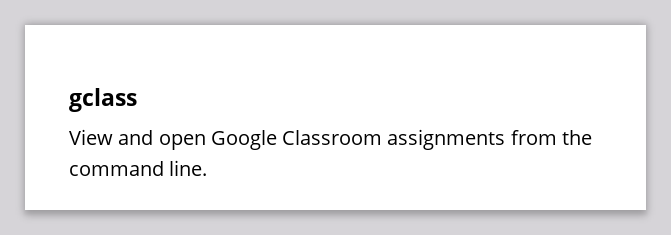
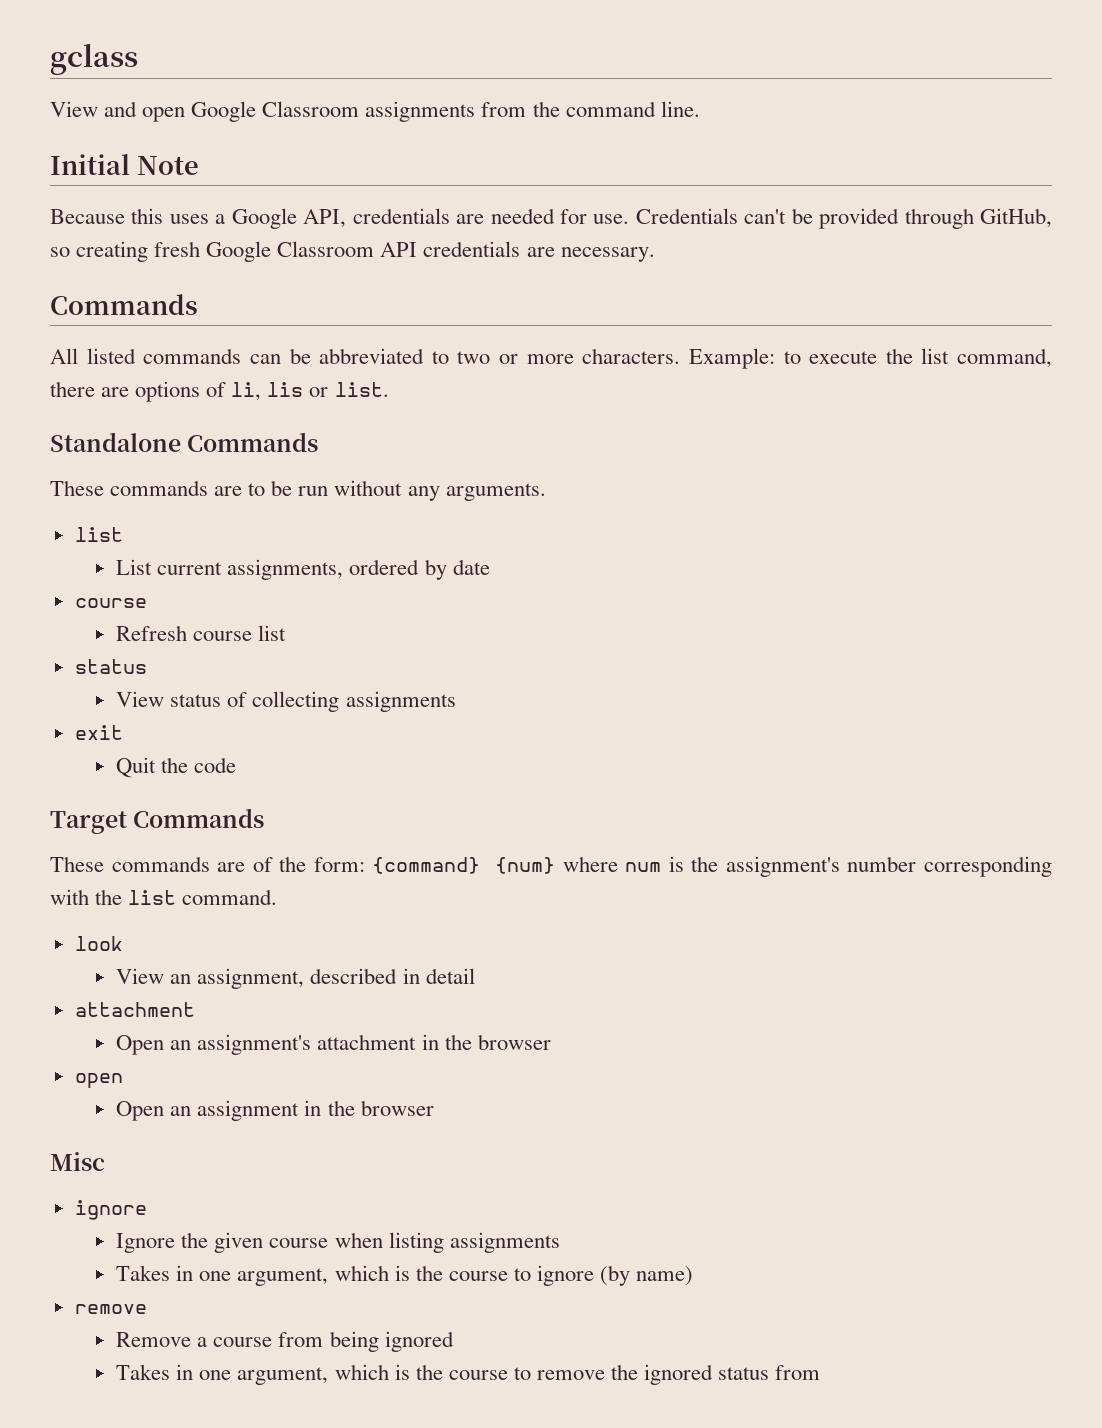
+ Initial Note
+ Because this uses a Google API, credentials are needed for use. Credentials can't be provided through GitHub, so creating fresh Google Classroom API credentials are necessary.
+ Commands
+ All listed commands can be abbreviated to two or more characters. Example: to execute the list command, there are options of li, lis or list.
+ Standalone Commands
+ These commands are to be run without any arguments.
+ list
+ List current assignments, ordered by date
+ course
+ Refresh course list
+ status
+ View status of collecting assignments
+ exit
+ Quit the code
+ Target Commands
+ These commands are of the form: {command} {num} where num is the assignment's number corresponding with the list command.
+ look
+ View an assignment, described in detail
+ attachment
+ Open an assignment's attachment in the browser
+ open
+ Open an assignment in the browser
+ Misc
+ ignore
+ Ignore the given course when listing assignments
+ Takes in one argument, which is the course to ignore (by name)
+ remove
+ Remove a course from being ignored
+ Takes in one argument, which is the course to remove the ignored status from

